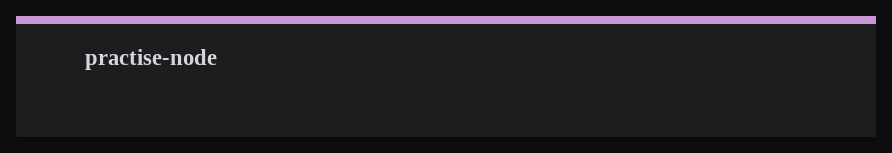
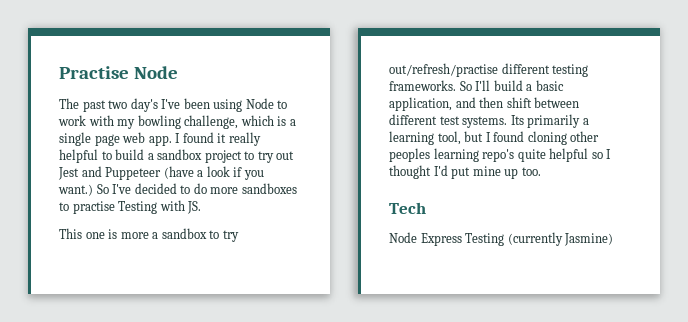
- practise-node
+ Practise Node
+ The past two day's I've been using Node to work with my bowling challenge, which is a single page web app. I found it really helpful to build a sandbox project to try out Jest and Puppeteer (have a look if you want.) So I've decided to do more sandboxes to practise Testing with JS.
+ This one is more a sandbox to try out/refresh/practise different testing frameworks. So I'll build a basic application, and then shift between different test systems. Its primarily a learning tool, but I found cloning other peoples learning repo's quite helpful so I thought I'd put mine up too.
+ Tech
+ Node Express Testing (currently Jasmine)

